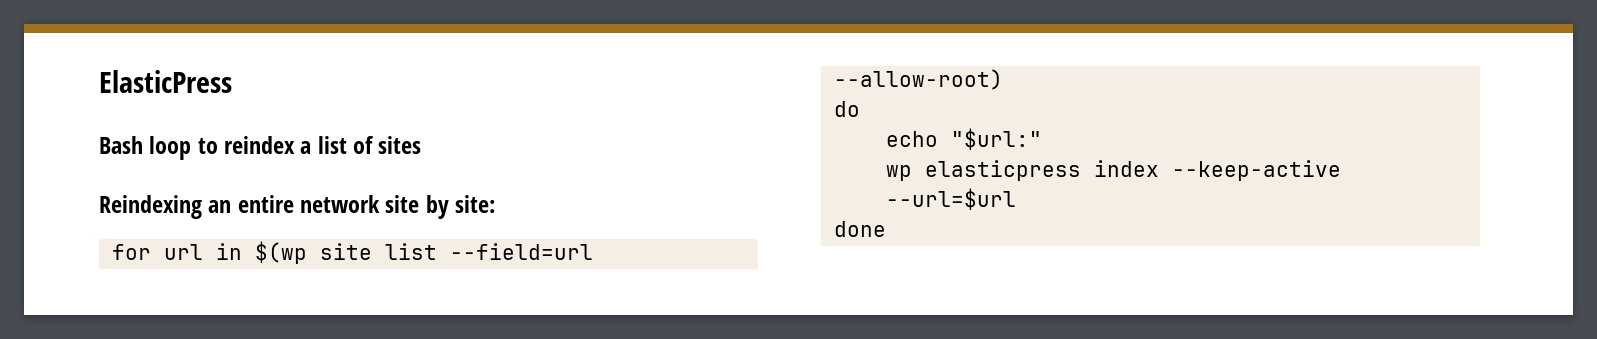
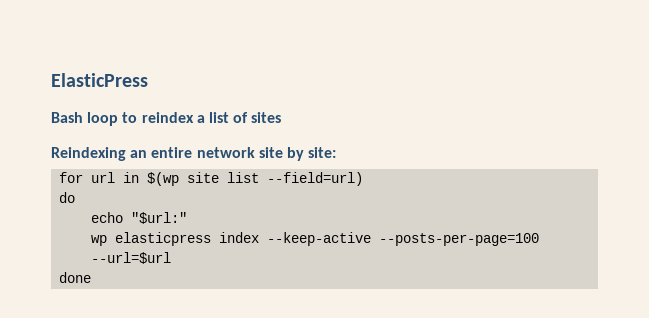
- for url in $(wp site list --field=url --allow-root)
+ for url in $(wp site list --field=url)
- wp elasticpress index --keep-active --url=$url
+ wp elasticpress index --keep-active --posts-per-page=100 --url=$url

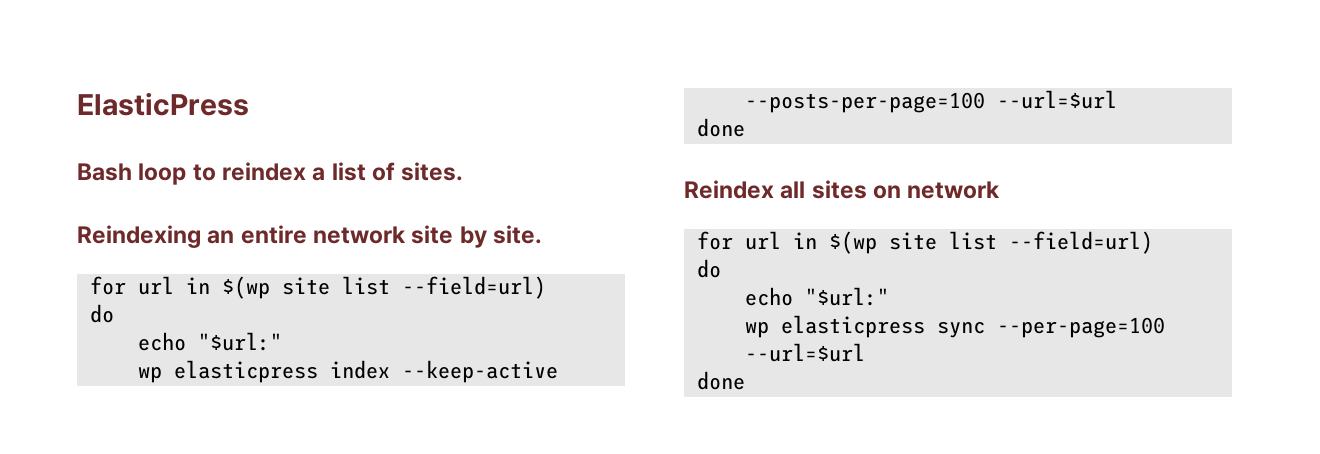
- Bash loop to reindex a list of sites
+ Bash loop to reindex a list of sites.
- Reindexing an entire network site by site:
+ Reindexing an entire network site by site.
+ Reindex all sites on network
+ for url in $(wp site list --field=url)
+ do
+ echo "$url:"
+ wp elasticpress sync --per-page=100 --url=$url
+ done

